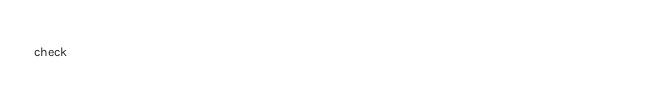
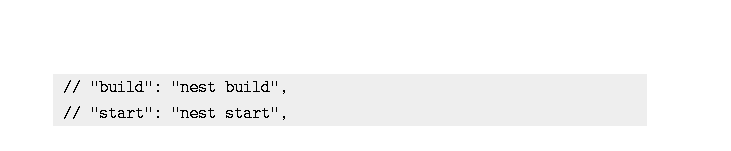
- check
+ // "build": "nest build",
+ // "start": "nest start",

